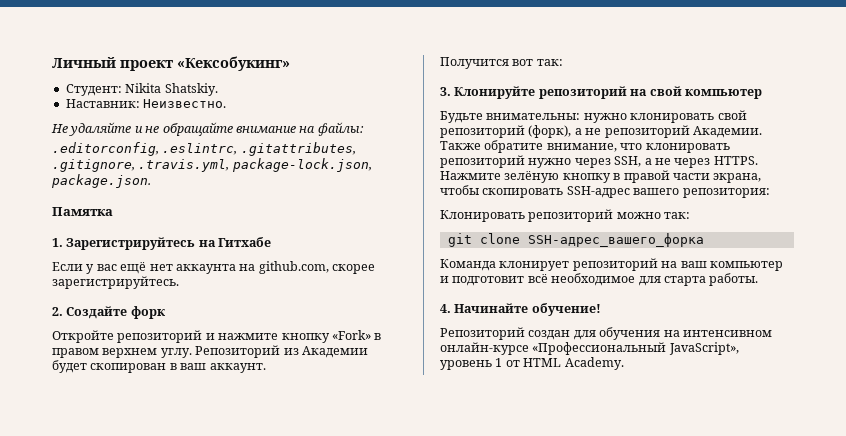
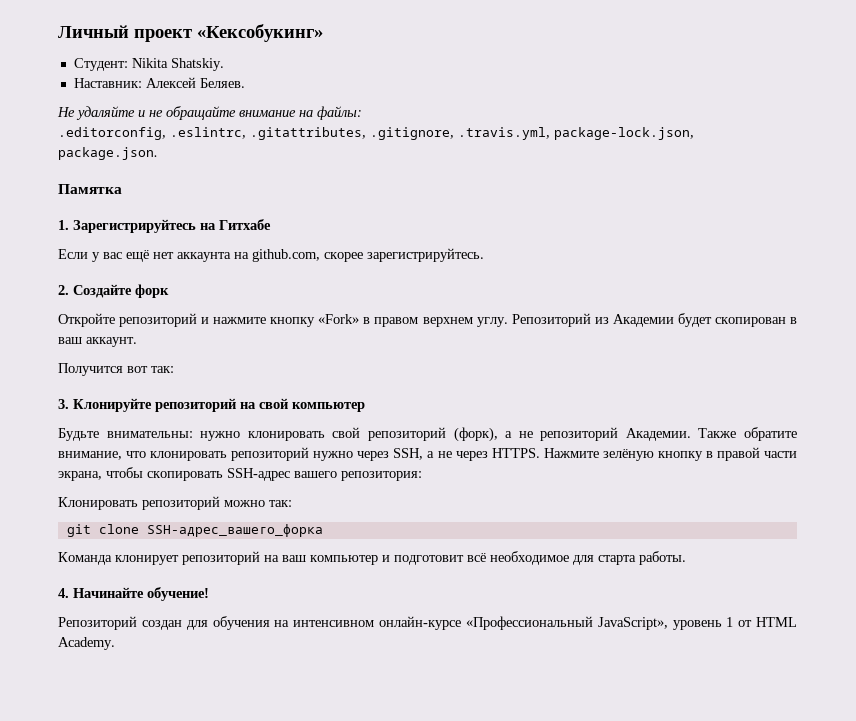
- Наставник: Неизвестно.
+ Наставник: Алексей Беляев.

